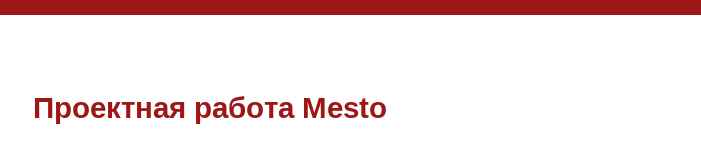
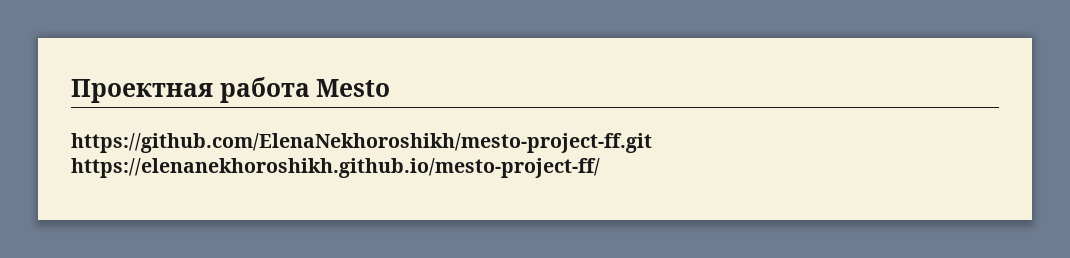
+ https://github.com/ElenaNekhoroshikh/mesto-project-ff.git https://elenanekhoroshikh.github.io/mesto-project-ff/

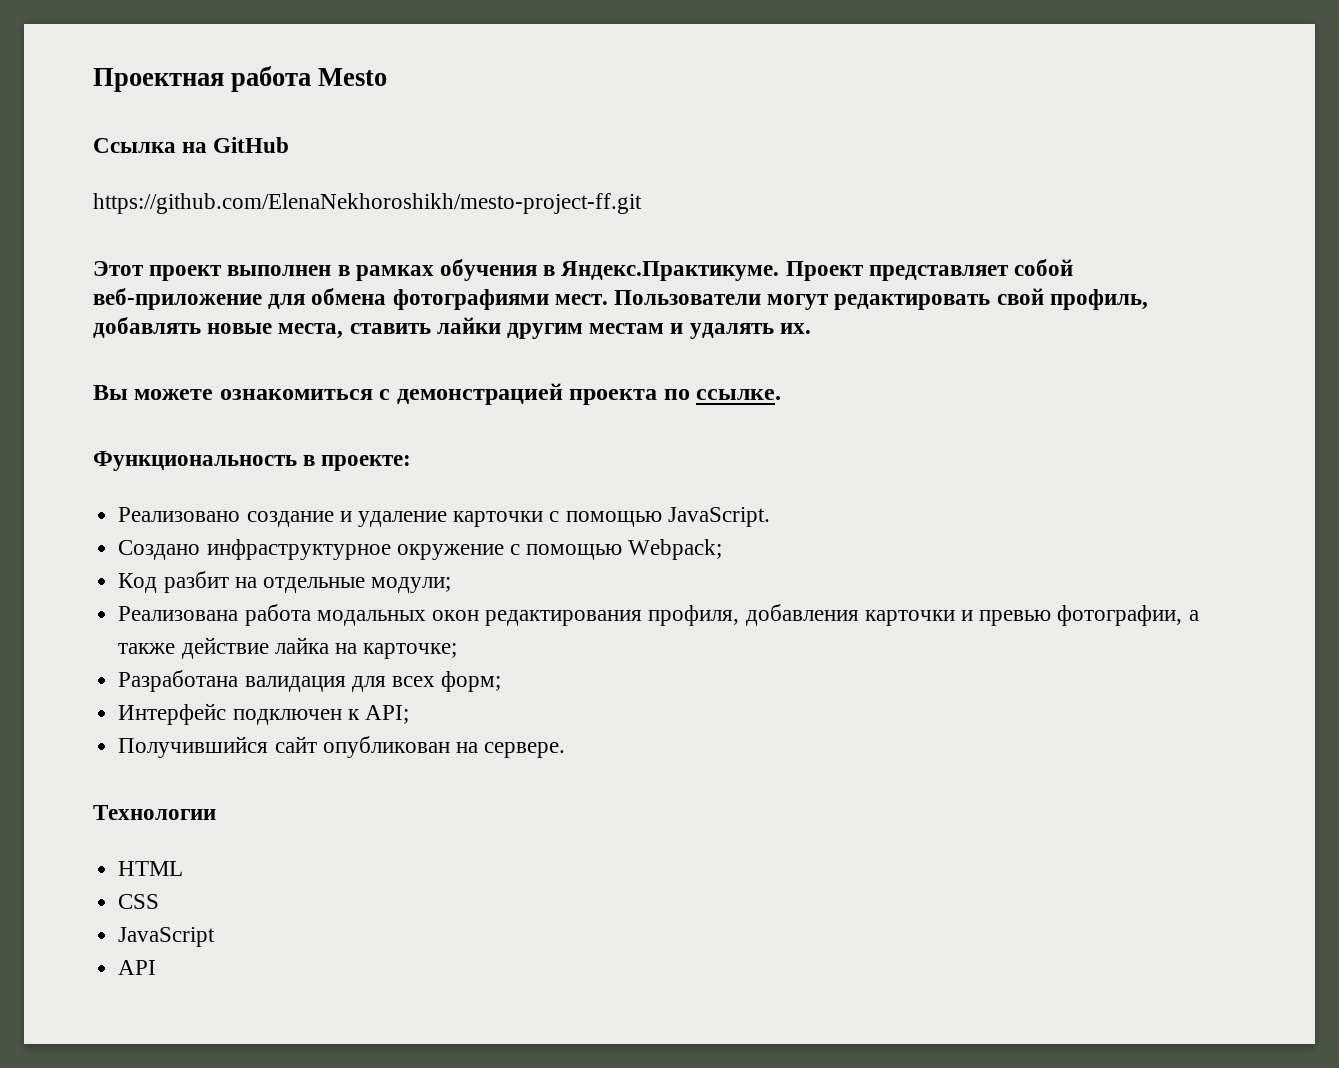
- https://github.com/ElenaNekhoroshikh/mesto-project-ff.git https://elenanekhoroshikh.github.io/mesto-project-ff/
+ Ссылка на GitHub
+ https://github.com/ElenaNekhoroshikh/mesto-project-ff.git
+ Этот проект выполнен в рамках обучения в Яндекс.Практикуме. Проект представляет собой веб-приложение для обмена фотографиями мест. Пользователи могут редактировать свой профиль, добавлять новые места, ставить лайки другим местам и удалять их.
+ Вы можете ознакомиться с демонстрацией проекта по ссылке.
+ Функциональность в проекте:
+ Реализовано создание и удаление карточки с помощью JavaScript.
+ Создано инфраструктурное окружение с помощью Webpack;
+ Код разбит на отдельные модули;
+ Реализована работа модальных окон редактирования профиля, добавления карточки и превью фотографии, а также действие лайка на карточке;
+ Разработана валидация для всех форм;
+ Интерфейс подключен к API;
+ Получившийся сайт опубликован на сервере.
+ Технологии
+ HTML
+ CSS
+ JavaScript
+ API

